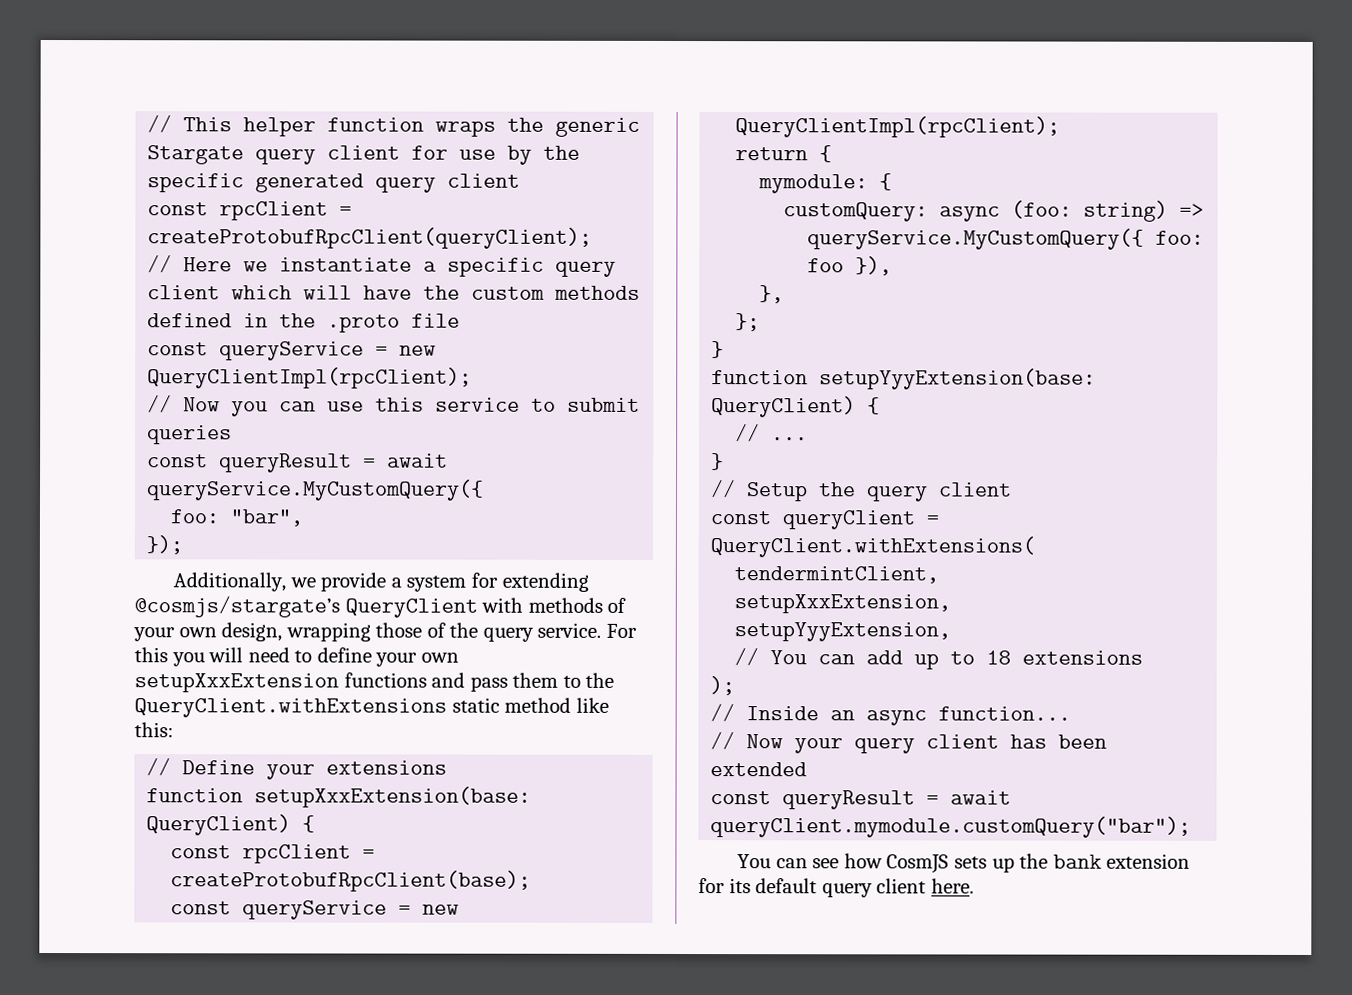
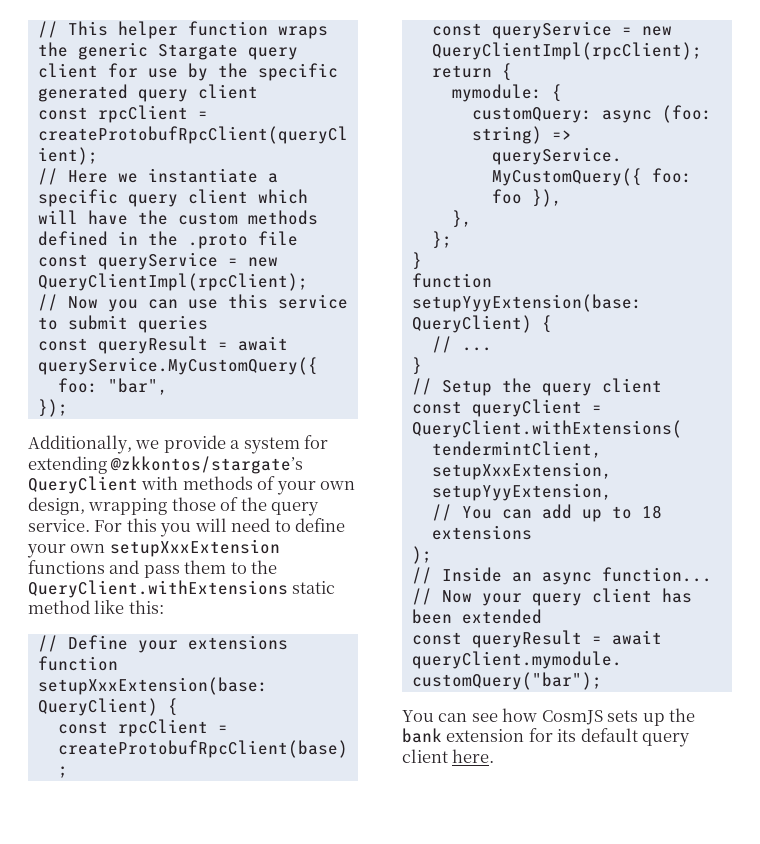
- Additionally, we provide a system for extending @cosmjs/stargate’s QueryClient with methods of your own design, wrapping those of the query service.
+ Additionally, we provide a system for extending @zkkontos/stargate’s QueryClient with methods of your own design, wrapping those of the query service.

